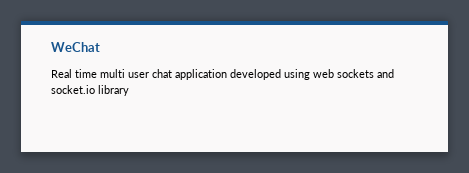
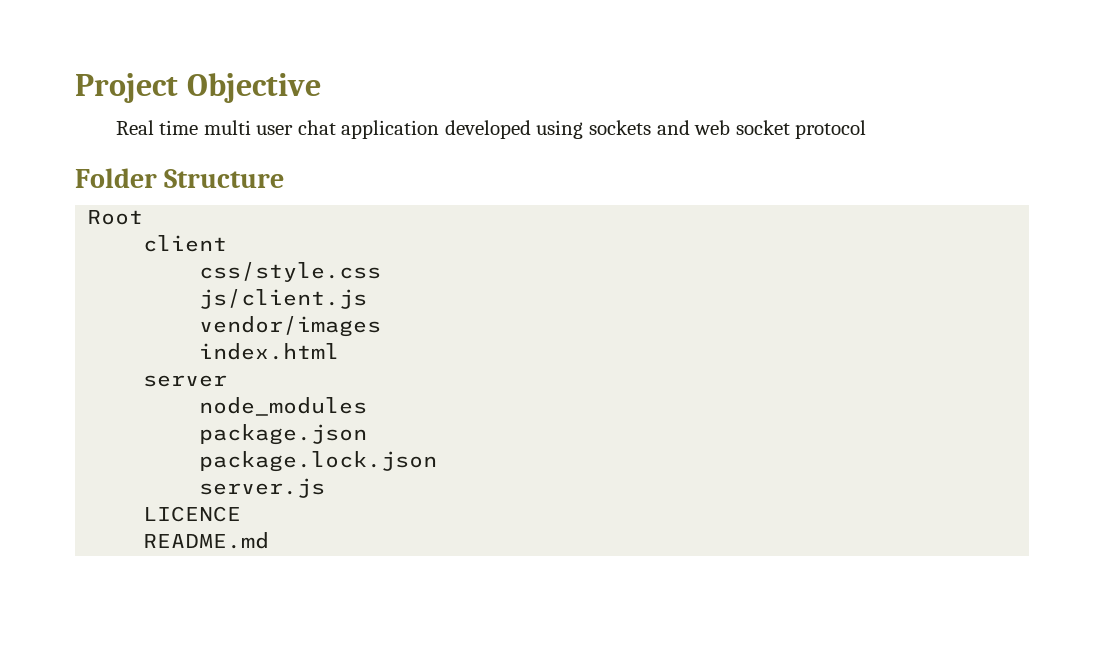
- WeChat
+ Project Objective
- Real time multi user chat application developed using web sockets and socket.io library
+ Real time multi user chat application developed using sockets and web socket protocol
+ Folder Structure
+ Root
+ client
+ css/style.css
+ js/client.js
+ vendor/images
+ index.html
+ server
+ node_modules
+ package.json
+ package.lock.json
+ server.js
+ LICENCE
+ README.md

